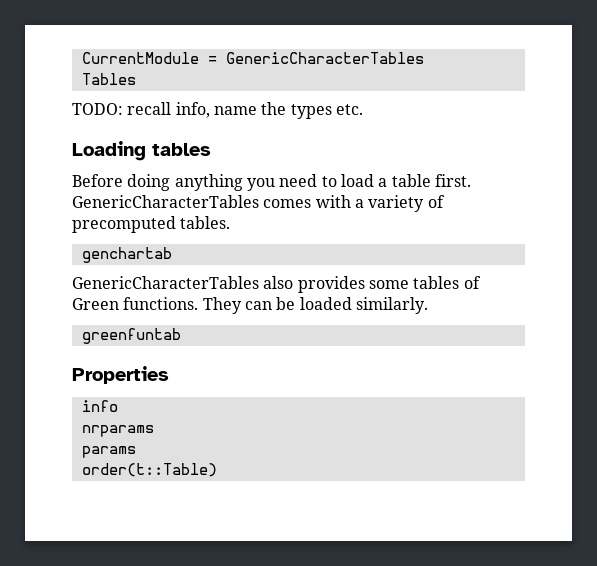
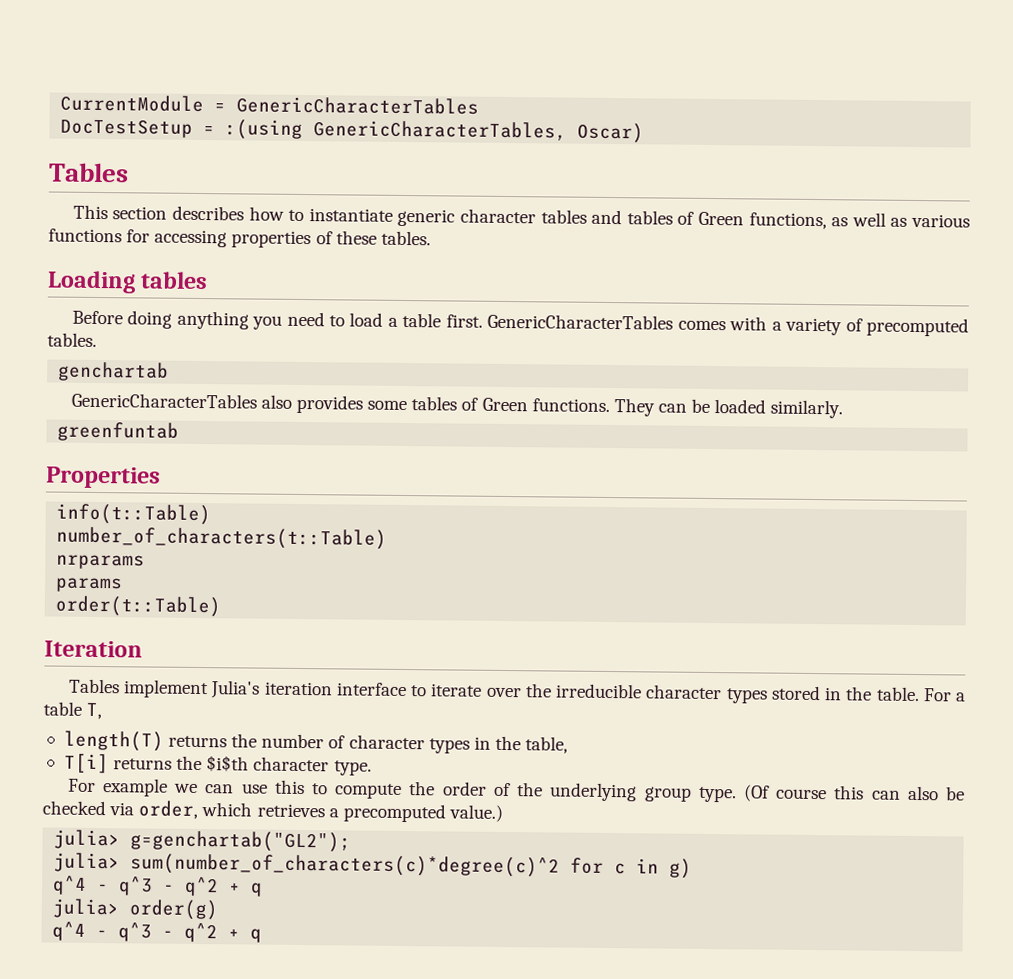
+ DocTestSetup = :(using GenericCharacterTables, Oscar)
  Tables
- TODO: recall info, name the types etc.
+ This section describes how to instantiate generic character tables and tables of Green functions, as well as various functions for accessing properties of these tables.
- info
+ info(t::Table)
+ number_of_characters(t::Table)
+ Iteration
+ Tables implement Julia's iteration interface to iterate over the irreducible character types stored in the table. For a table T,
+ length(T) returns the number of character types in the table,
+ T[i] returns the $i$th character type.
+ For example we can use this to compute the order of the underlying group type. (Of course this can also be checked via order, which retrieves a precomputed value.)
+ julia> g=genchartab("GL2");
+ julia> sum(number_of_characters(c)*degree(c)^2 for c in g)
+ q^4 - q^3 - q^2 + q
+ julia> order(g)
+ q^4 - q^3 - q^2 + q

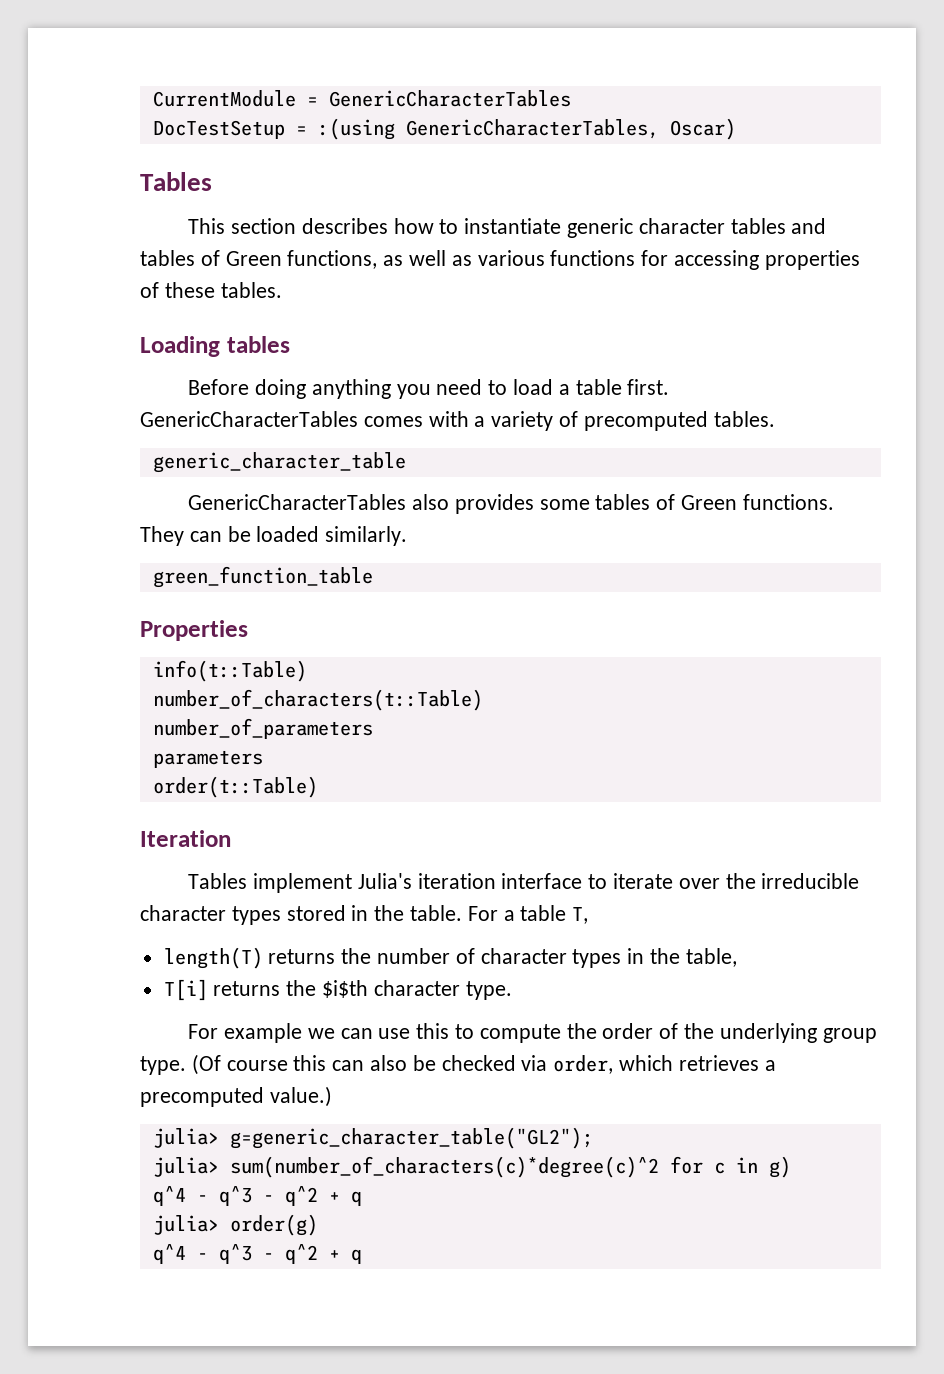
- genchartab
+ generic_character_table
- greenfuntab
+ green_function_table
- nrparams
- params
+ number_of_parameters
+ parameters
- julia> g=genchartab("GL2");
+ julia> g=generic_character_table("GL2");

